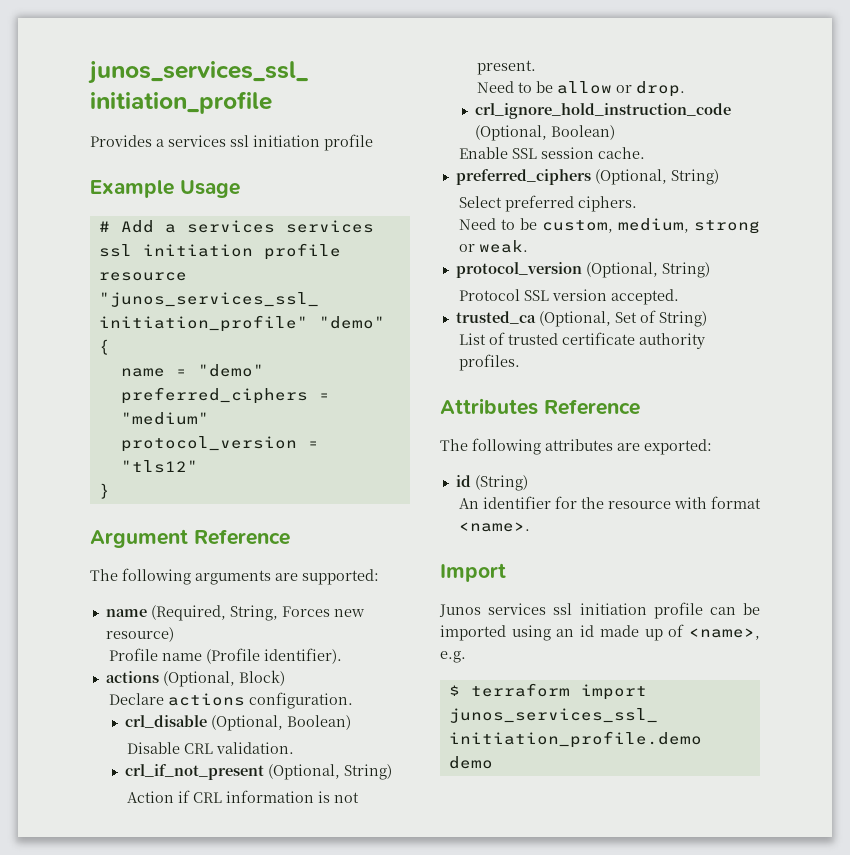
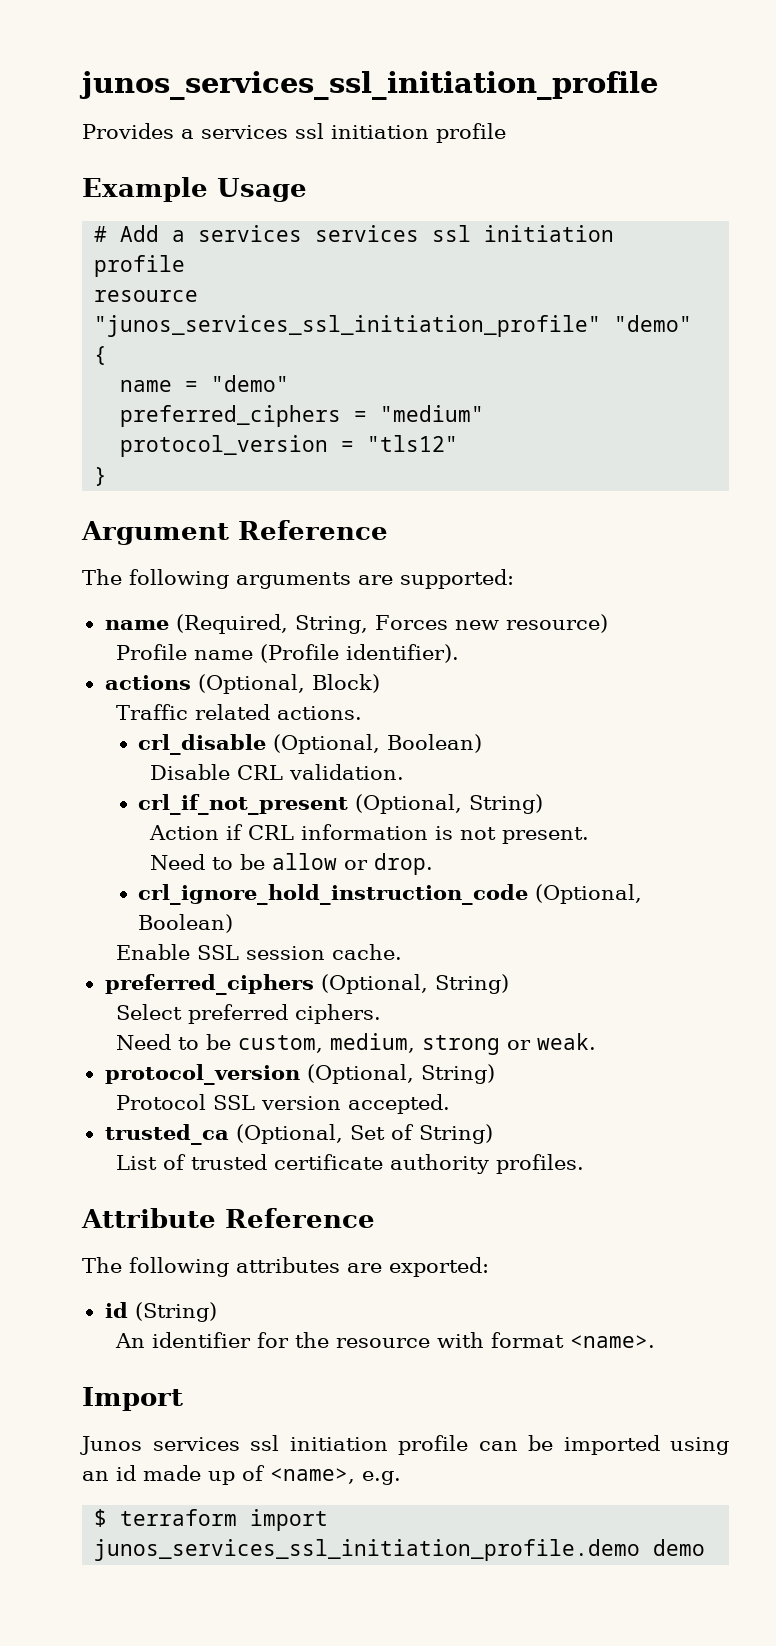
- Declare actions configuration.
+ Traffic related actions.
- Attributes Reference
+ Attribute Reference

